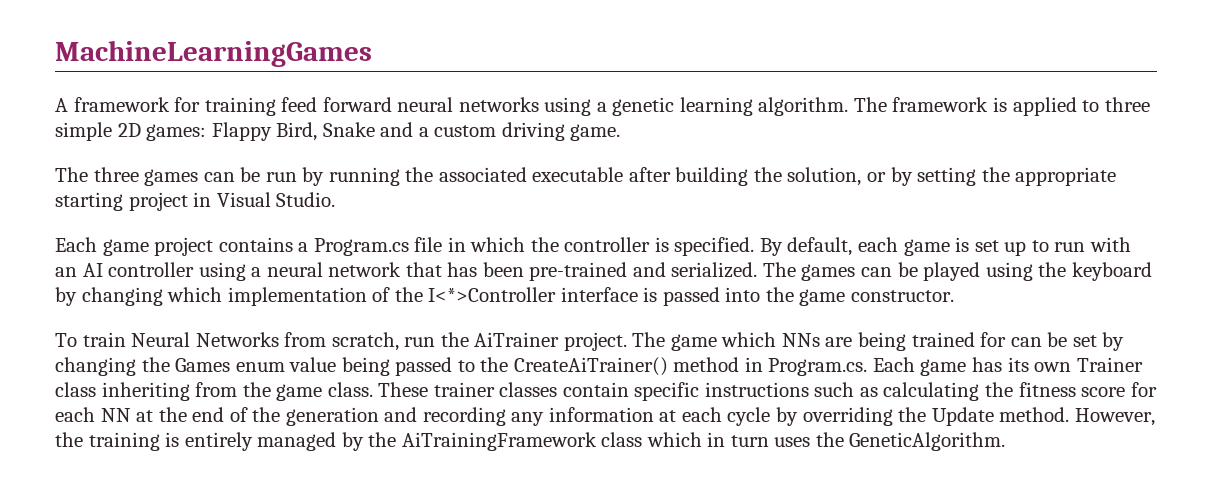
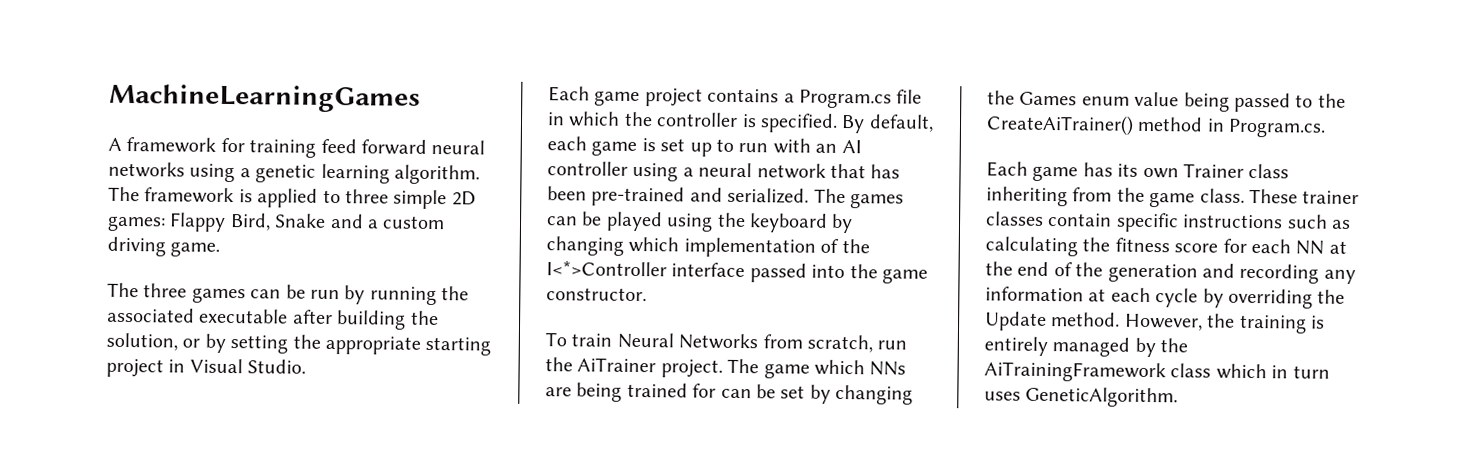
- The games can be played using the keyboard by changing which implementation of the I<*>Controller interface is passed into the game constructor.
+ The games can be played using the keyboard by changing which implementation of the I<*>Controller interface passed into the game constructor.
- The game which NNs are being trained for can be set by changing the Games enum value being passed to the CreateAiTrainer() method in Program.cs. Each game has its own Trainer class inheriting from the game class.
+ The game which NNs are being trained for can be set by changing the Games enum value being passed to the CreateAiTrainer() method in Program.cs.
+ Each game has its own Trainer class inheriting from the game class.
- However, the training is entirely managed by the AiTrainingFramework class which in turn uses the GeneticAlgorithm.
+ However, the training is entirely managed by the AiTrainingFramework class which in turn uses GeneticAlgorithm.

